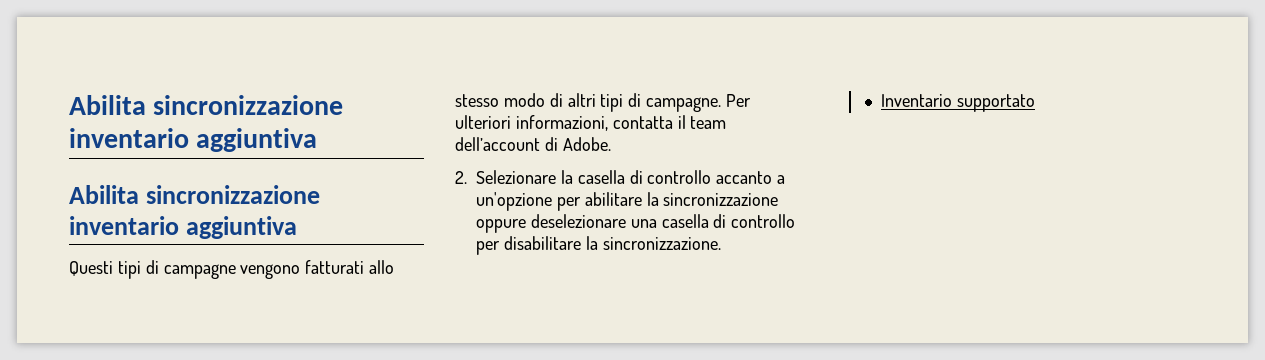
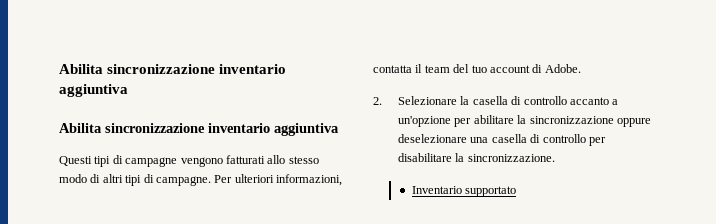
- Per ulteriori informazioni, contatta il team dell’account di Adobe.
+ Per ulteriori informazioni, contatta il team del tuo account di Adobe.

